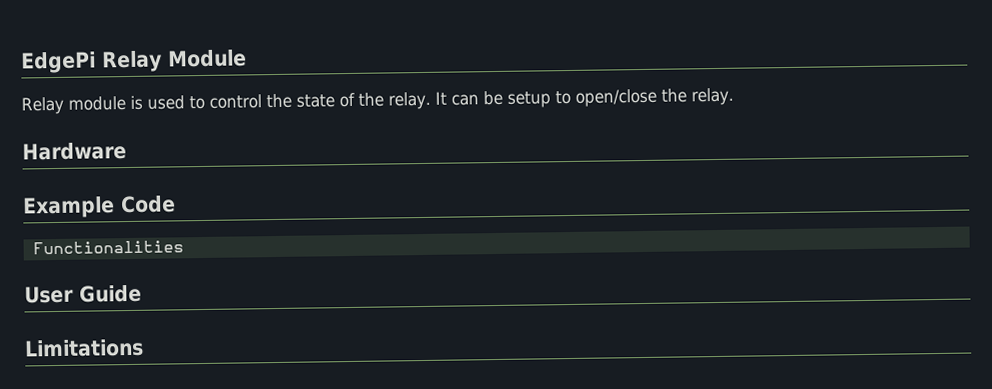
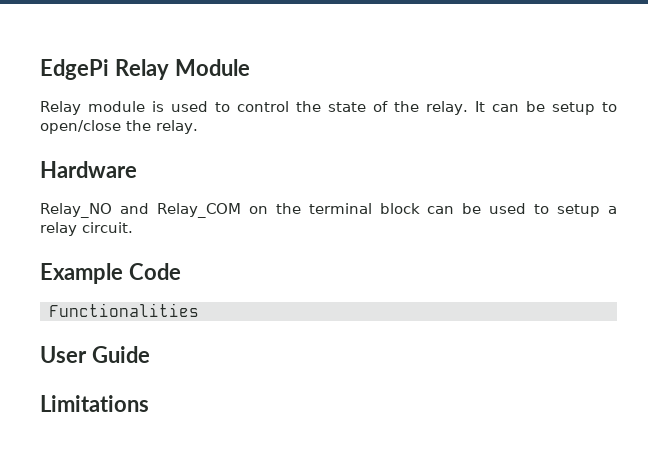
+ Relay_NO and Relay_COM on the terminal block can be used to setup a relay circuit.

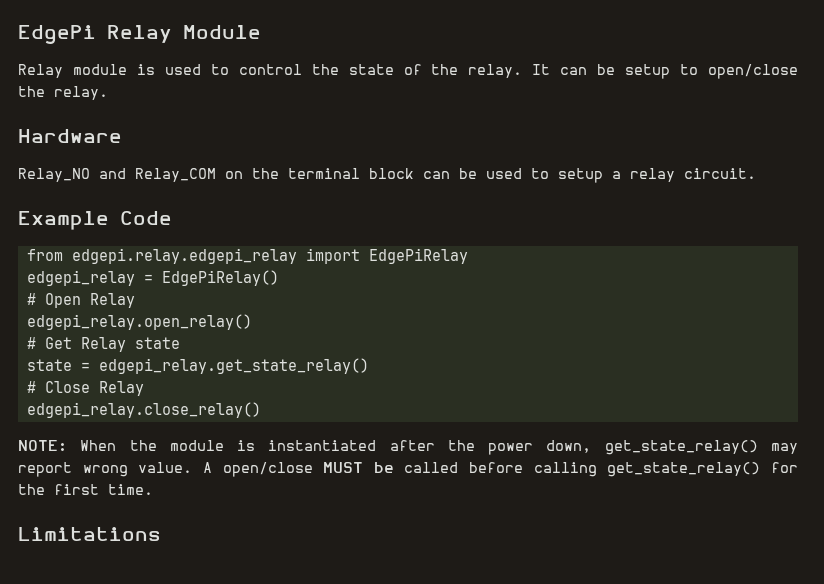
- Functionalities
- User Guide
+ from edgepi.relay.edgepi_relay import EdgePiRelay
+ edgepi_relay = EdgePiRelay()
+ # Open Relay
+ edgepi_relay.open_relay()
+ # Get Relay state
+ state = edgepi_relay.get_state_relay()
+ # Close Relay
+ edgepi_relay.close_relay()
+ NOTE: When the module is instantiated after the power down, get_state_relay() may report wrong value. A open/close MUST be called before calling get_state_relay() for the first time.

